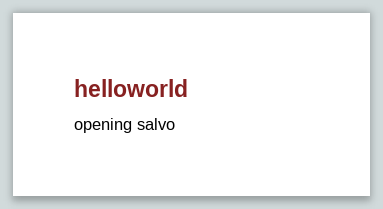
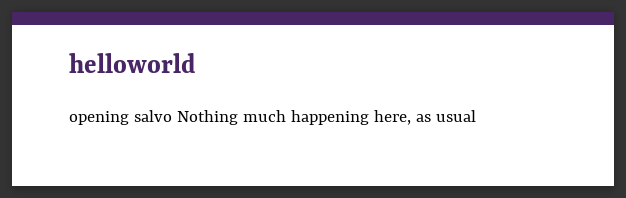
- opening salvo
+ opening salvo Nothing much happening here, as usual

